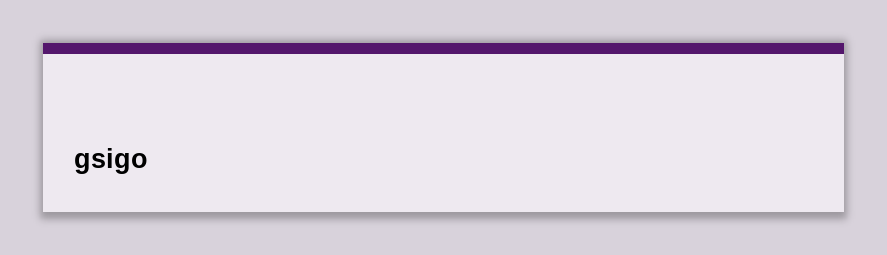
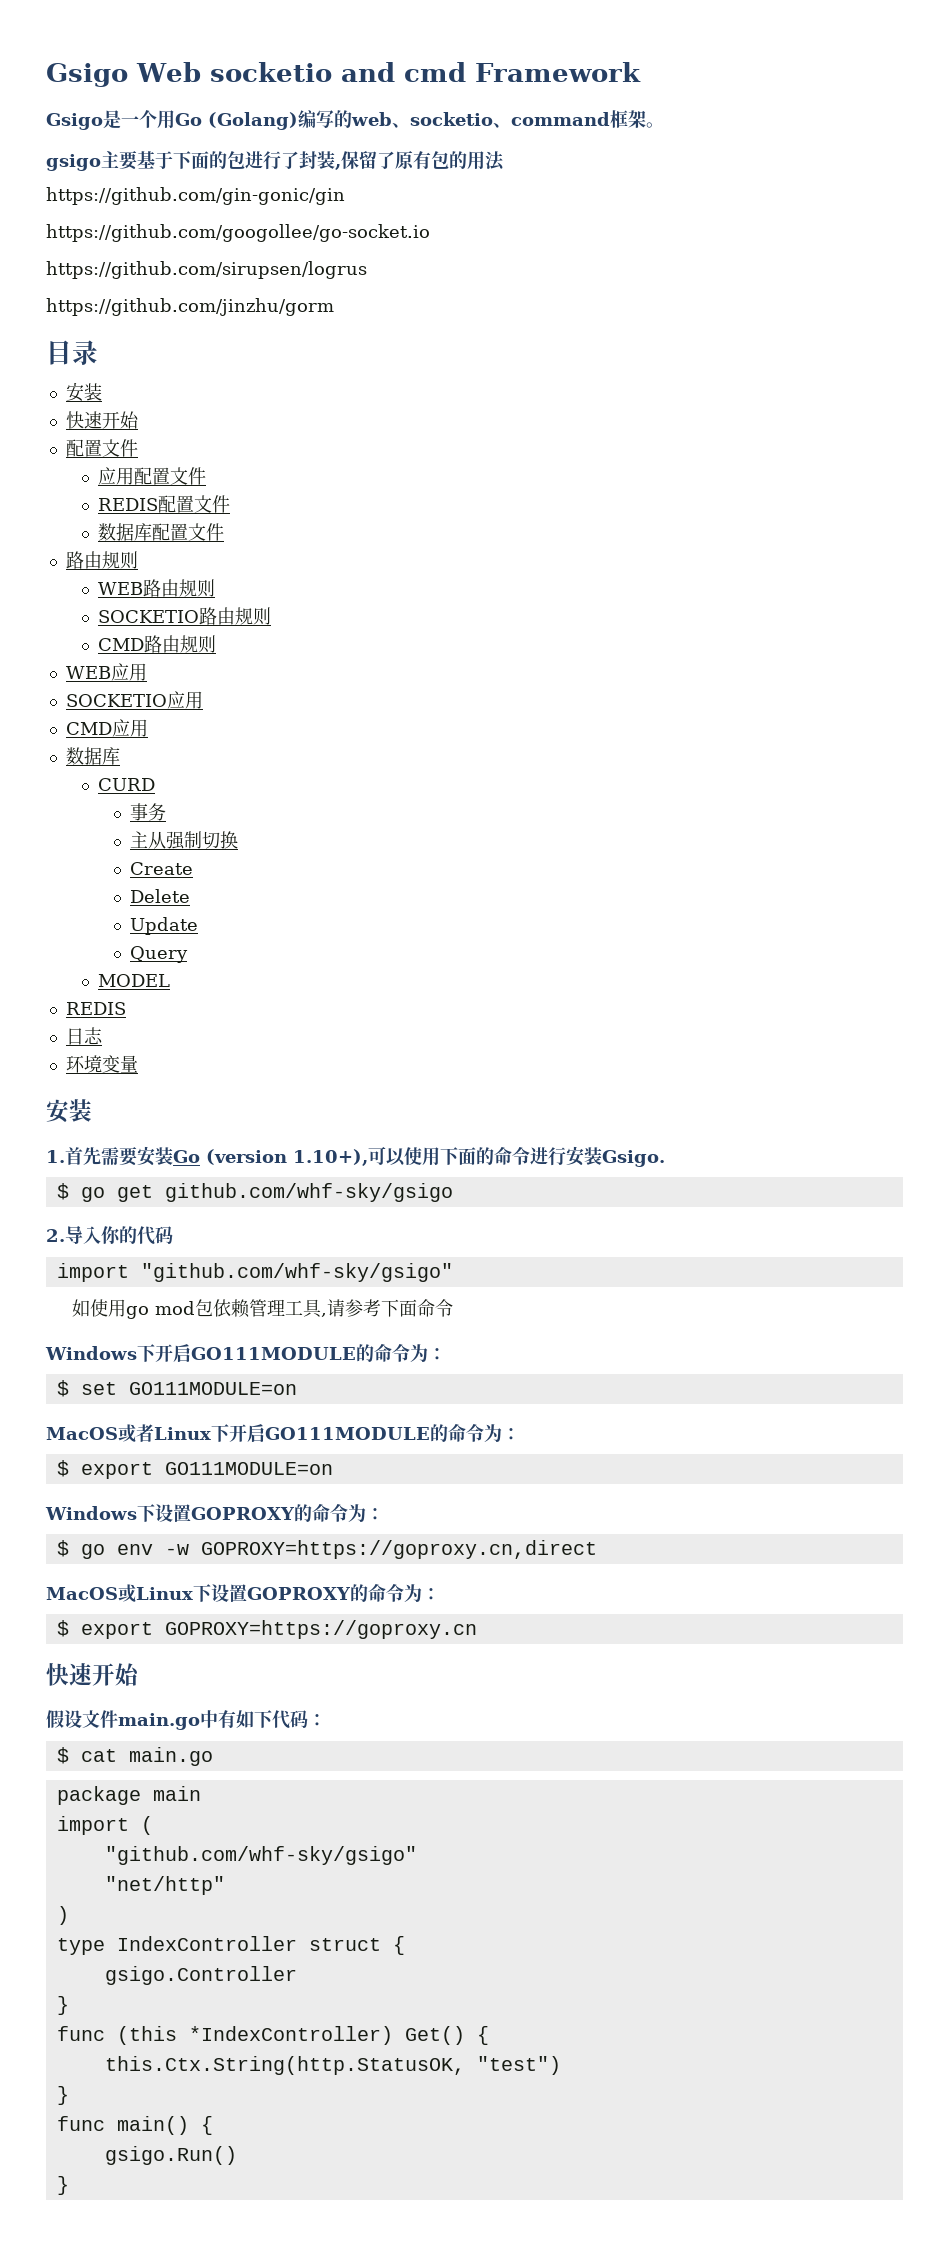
- gsigo
+ Gsigo Web socketio and cmd Framework
+ Gsigo是一个用Go (Golang)编写的web、socketio、command框架。
+ gsigo主要基于下面的包进行了封装,保留了原有包的用法
+ https://github.com/gin-gonic/gin
+ https://github.com/googollee/go-socket.io
+ https://github.com/sirupsen/logrus
+ https://github.com/jinzhu/gorm
+ 目录
+ 安装
+ 快速开始
+ 配置文件
+ 应用配置文件
+ REDIS配置文件
+ 数据库配置文件
+ 路由规则
+ WEB路由规则
+ SOCKETIO路由规则
+ CMD路由规则
+ WEB应用
+ SOCKETIO应用
+ CMD应用
+ 数据库
+ CURD
+ 事务
+ 主从强制切换
+ Create
+ Delete
+ Update
+ Query
+ MODEL
+ REDIS
+ 日志
+ 环境变量
+ 安装
+ 1.首先需要安装Go (version 1.10+),可以使用下面的命令进行安装Gsigo.
+ $ go get github.com/whf-sky/gsigo
+ 2.导入你的代码
+ import "github.com/whf-sky/gsigo"
+ 如使用go mod包依赖管理工具,请参考下面命令
+ Windows下开启GO111MODULE的命令为：
+ $ set GO111MODULE=on
+ MacOS或者Linux下开启GO111MODULE的命令为：
+ $ export GO111MODULE=on
+ Windows下设置GOPROXY的命令为：
+ $ go env -w GOPROXY=https://goproxy.cn,direct
+ MacOS或Linux下设置GOPROXY的命令为：
+ $ export GOPROXY=https://goproxy.cn
+ 快速开始
+ 假设文件main.go中有如下代码：
+ $ cat main.go
+ package main
+ import (
+ "github.com/whf-sky/gsigo"
+ "net/http"
+ )
+ type IndexController struct {
+ gsigo.Controller
+ }
+ func (this *IndexController) Get() {
+ this.Ctx.String(http.StatusOK, "test")
+ }
+ func main() {
+ gsigo.Run()
+ }

